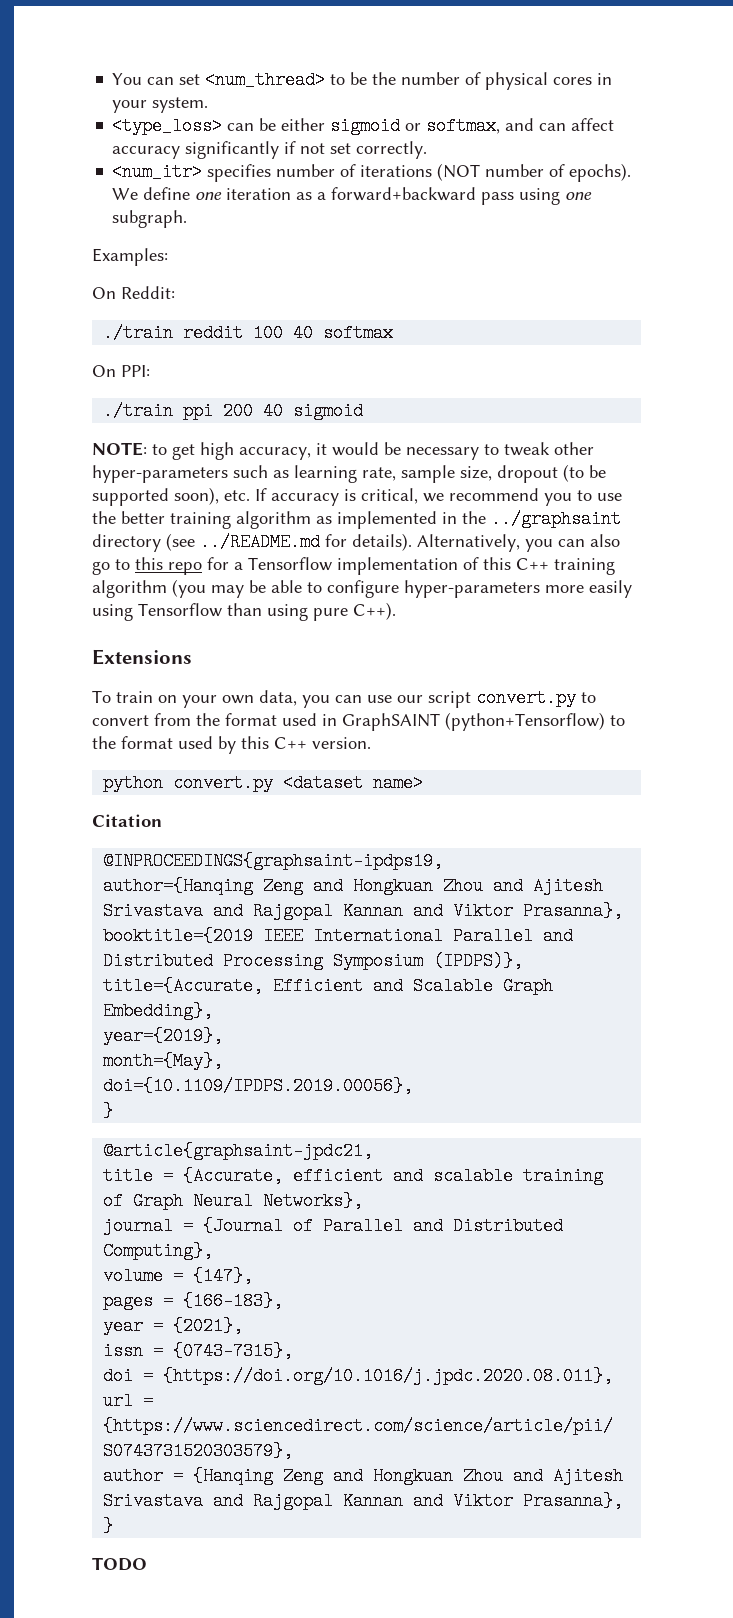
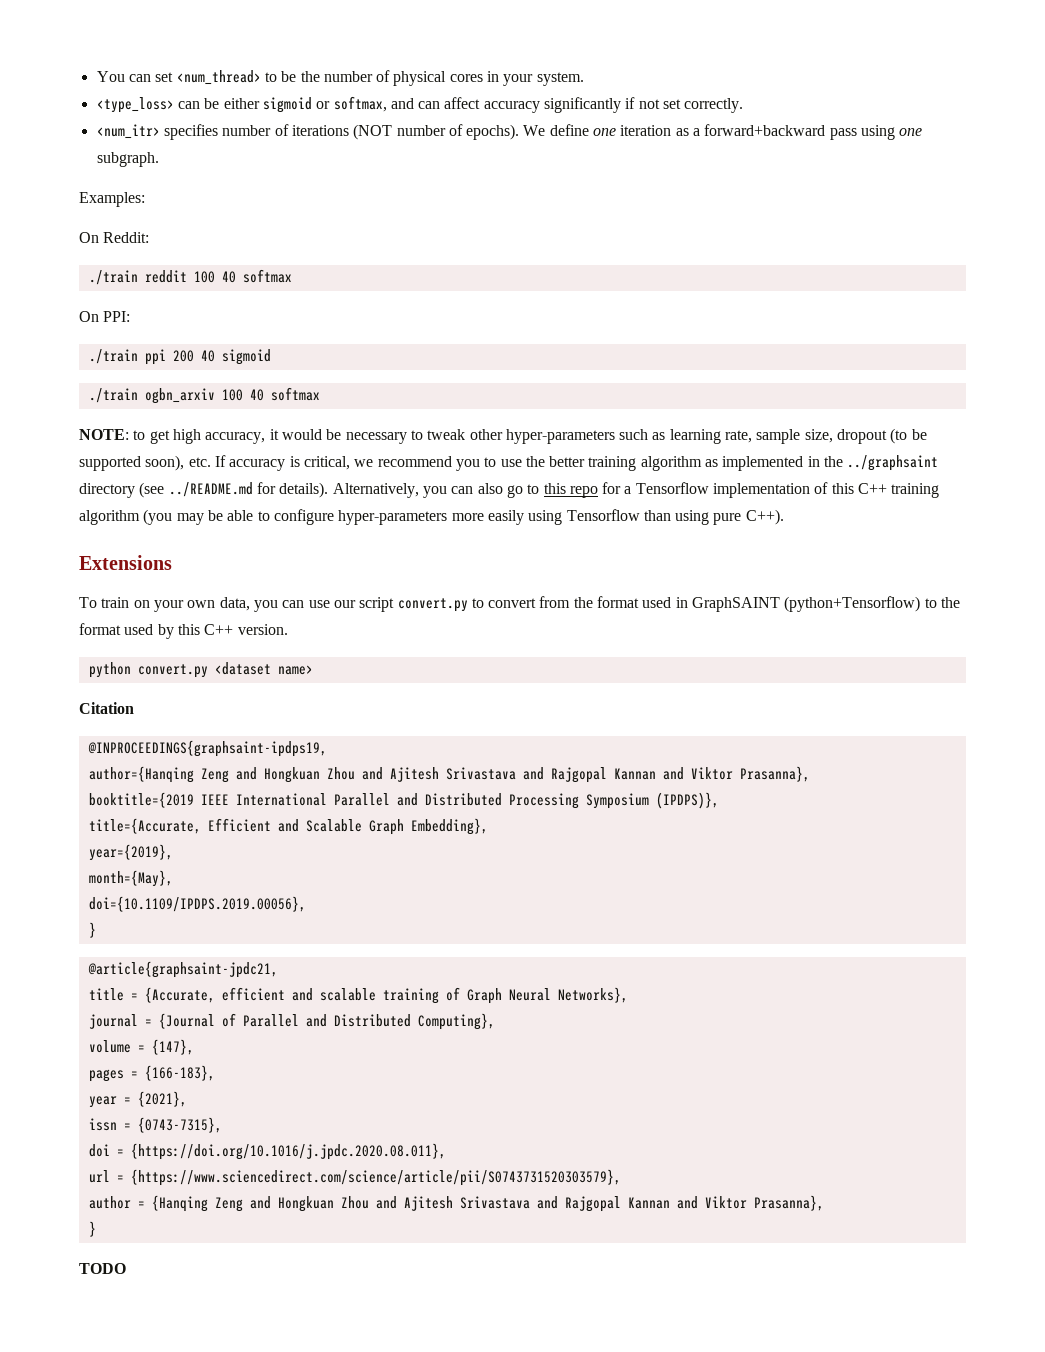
+ ./train ogbn_arxiv 100 40 softmax

